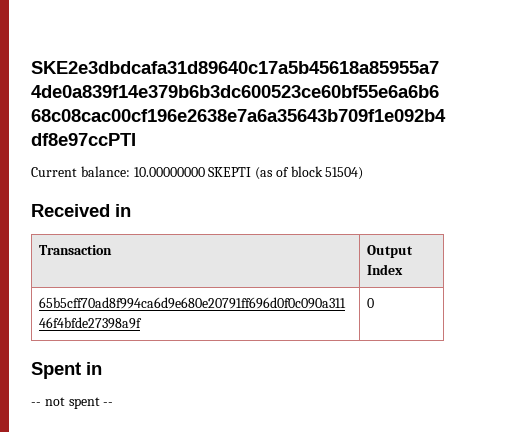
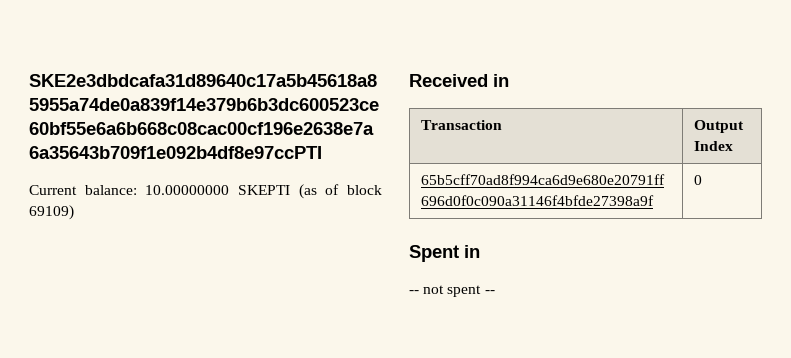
- Current balance: 10.00000000 SKEPTI (as of block 51504)
+ Current balance: 10.00000000 SKEPTI (as of block 69109)

